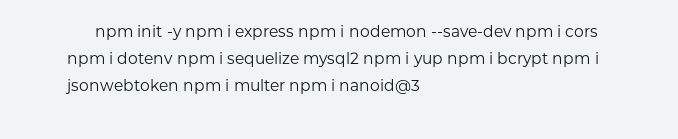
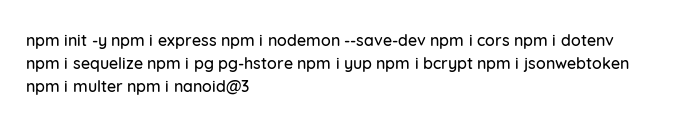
- npm init -y npm i express npm i nodemon --save-dev npm i cors npm i dotenv npm i sequelize mysql2 npm i yup npm i bcrypt npm i jsonwebtoken npm i multer npm i nanoid@3
+ npm init -y npm i express npm i nodemon --save-dev npm i cors npm i dotenv npm i sequelize npm i pg pg-hstore npm i yup npm i bcrypt npm i jsonwebtoken npm i multer npm i nanoid@3

